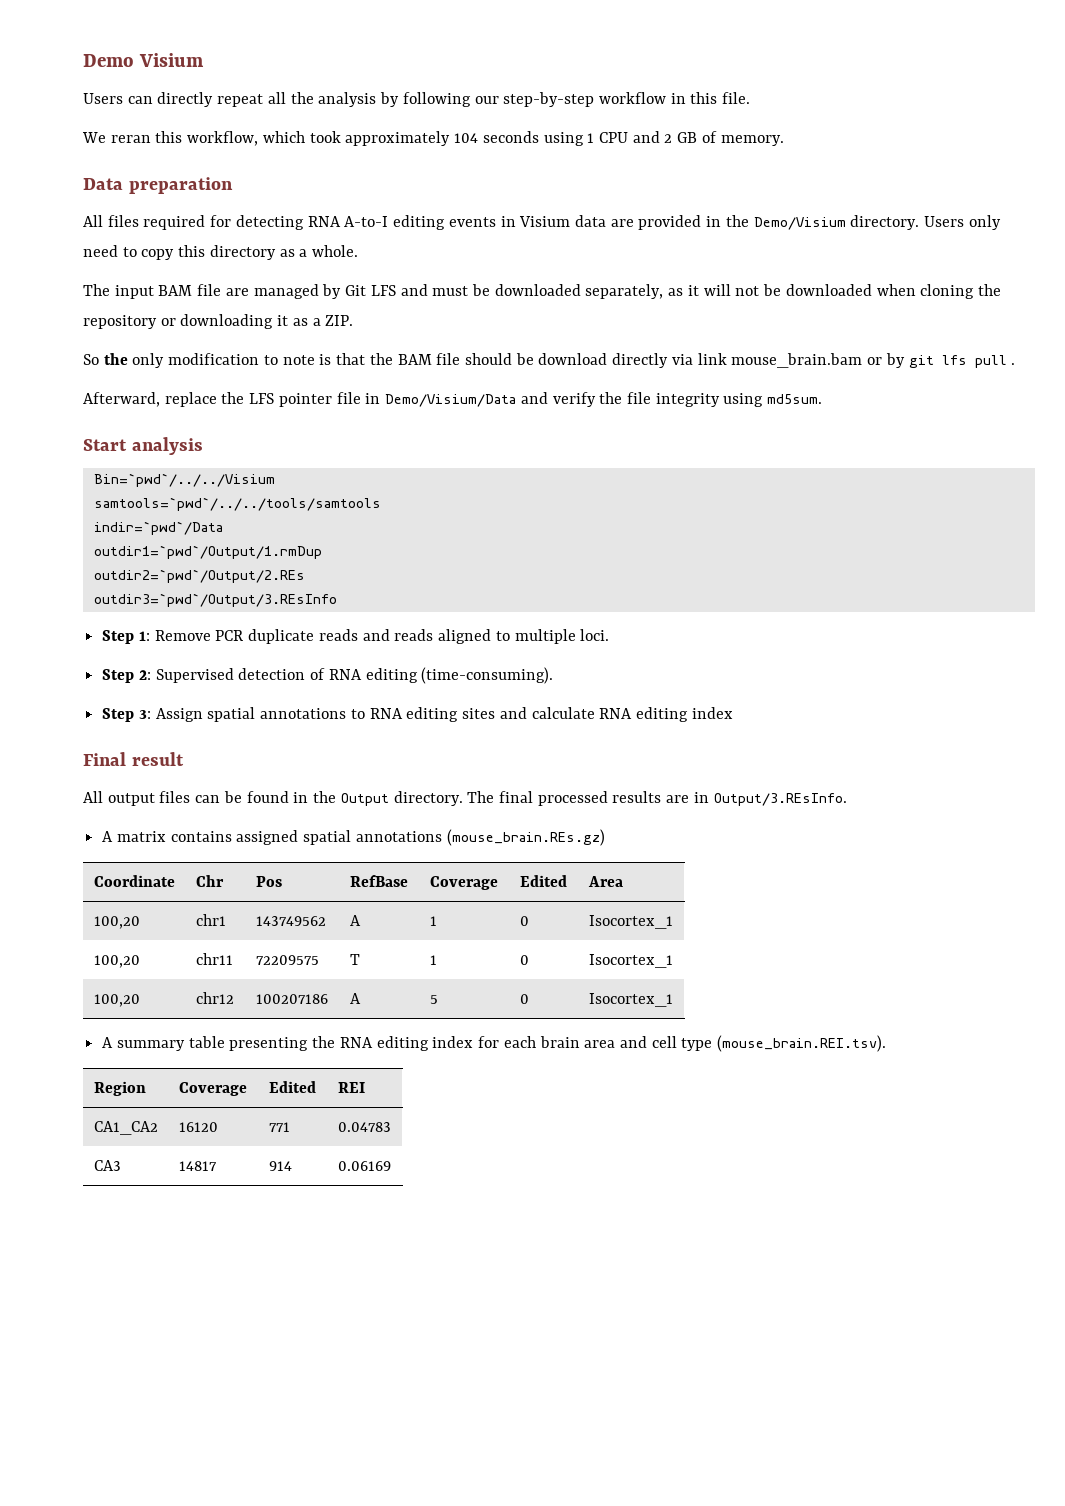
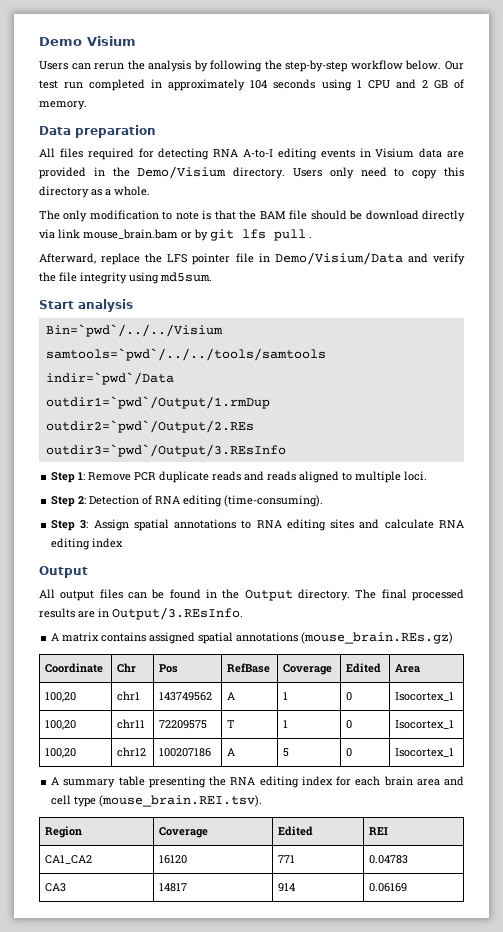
- Users can directly repeat all the analysis by following our step-by-step workflow in this file.
- We reran this workflow, which took approximately 104 seconds using 1 CPU and 2 GB of memory.
+ Users can rerun the analysis by following the step-by-step workflow below. Our test run completed in approximately 104 seconds using 1 CPU and 2 GB of memory.
- The input BAM file are managed by Git LFS and must be downloaded separately, as it will not be downloaded when cloning the repository or downloading it as a ZIP.
- So the only modification to note is that the BAM file should be download directly via link mouse_brain.bam or by git lfs pull .
+ The only modification to note is that the BAM file should be download directly via link mouse_brain.bam or by git lfs pull .
- Step 2: Supervised detection of RNA editing (time-consuming).
+ Step 2: Detection of RNA editing (time-consuming).
  Step 3: Assign spatial annotations to RNA editing sites and calculate RNA editing index
- Final result
+ Output

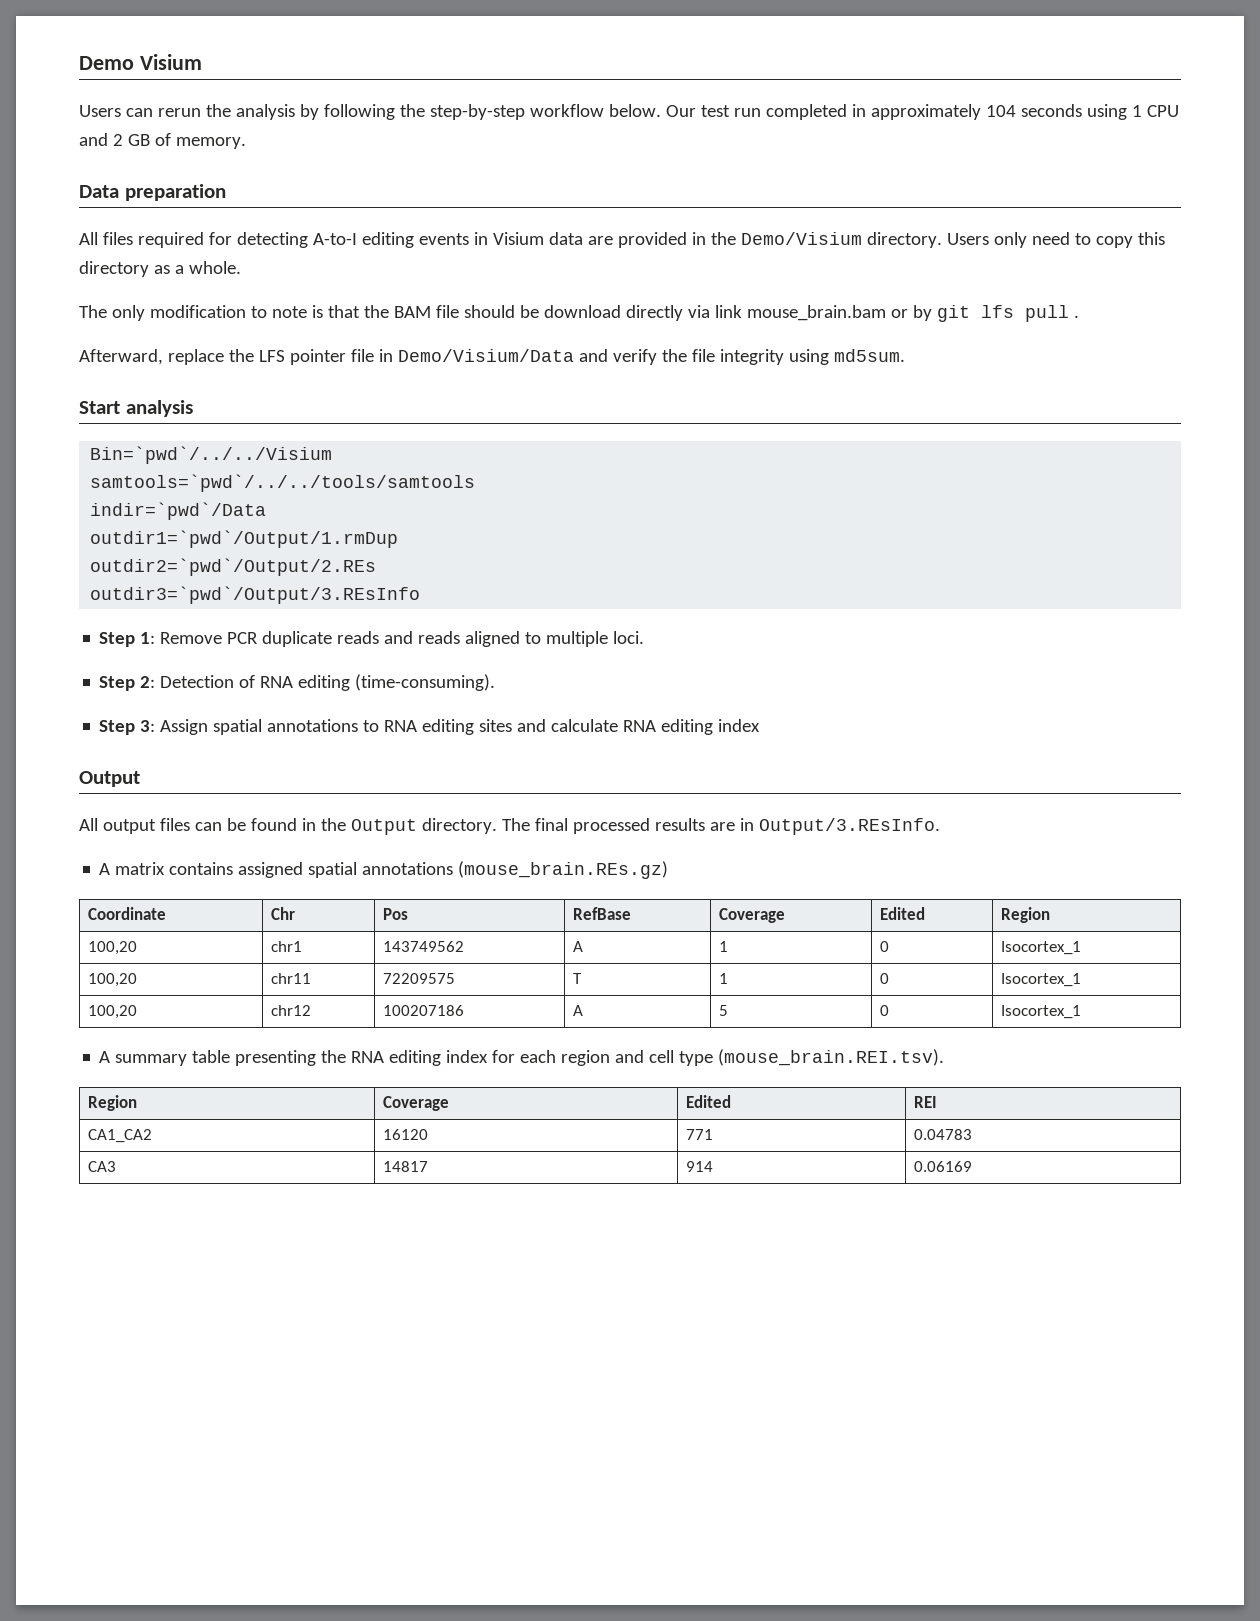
- All files required for detecting RNA A-to-I editing events in Visium data are provided in the Demo/Visium directory.
+ All files required for detecting A-to-I editing events in Visium data are provided in the Demo/Visium directory.
- Coordinate | Chr | Pos | RefBase | Coverage | Edited | Area
+ Coordinate | Chr | Pos | RefBase | Coverage | Edited | Region
- A summary table presenting the RNA editing index for each brain area and cell type (mouse_brain.REI.tsv).
+ A summary table presenting the RNA editing index for each region and cell type (mouse_brain.REI.tsv).

